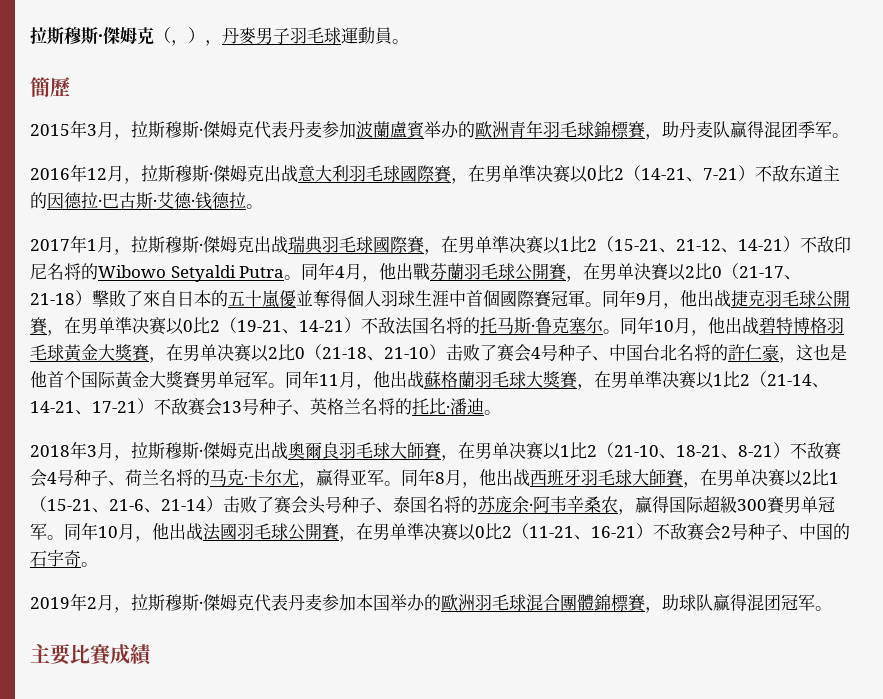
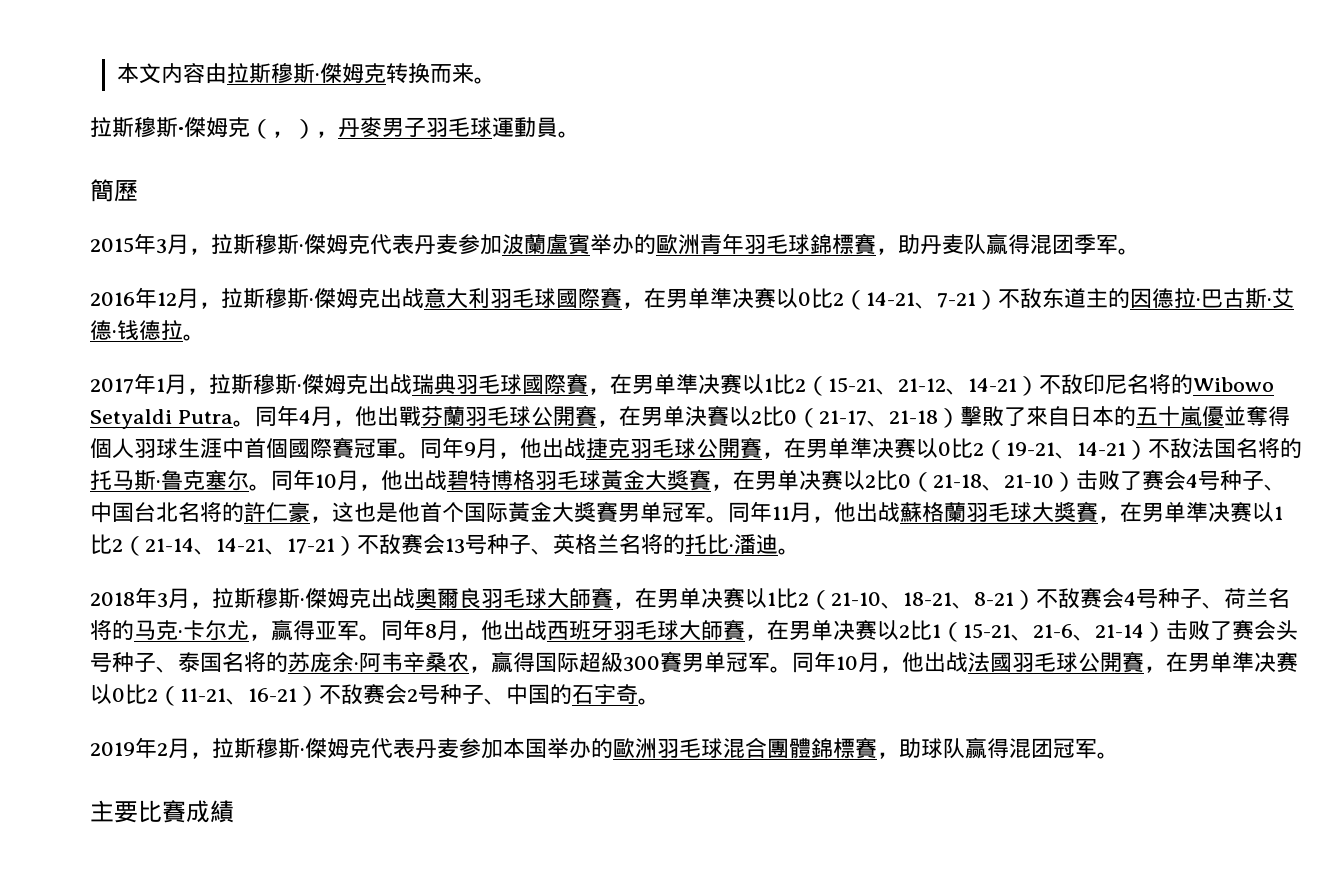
+ 本文内容由拉斯穆斯·傑姆克转换而来。

